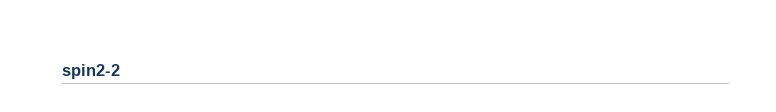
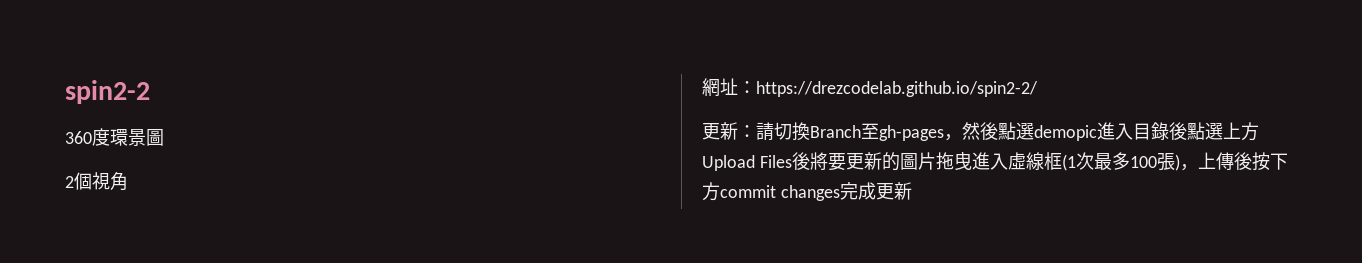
+ 360度環景圖
+ 2個視角
+ 網址：https://drezcodelab.github.io/spin2-2/
+ 更新：請切換Branch至gh-pages，然後點選demopic進入目錄後點選上方Upload Files後將要更新的圖片拖曳進入虛線框(1次最多100張)，上傳後按下方commit changes完成更新

